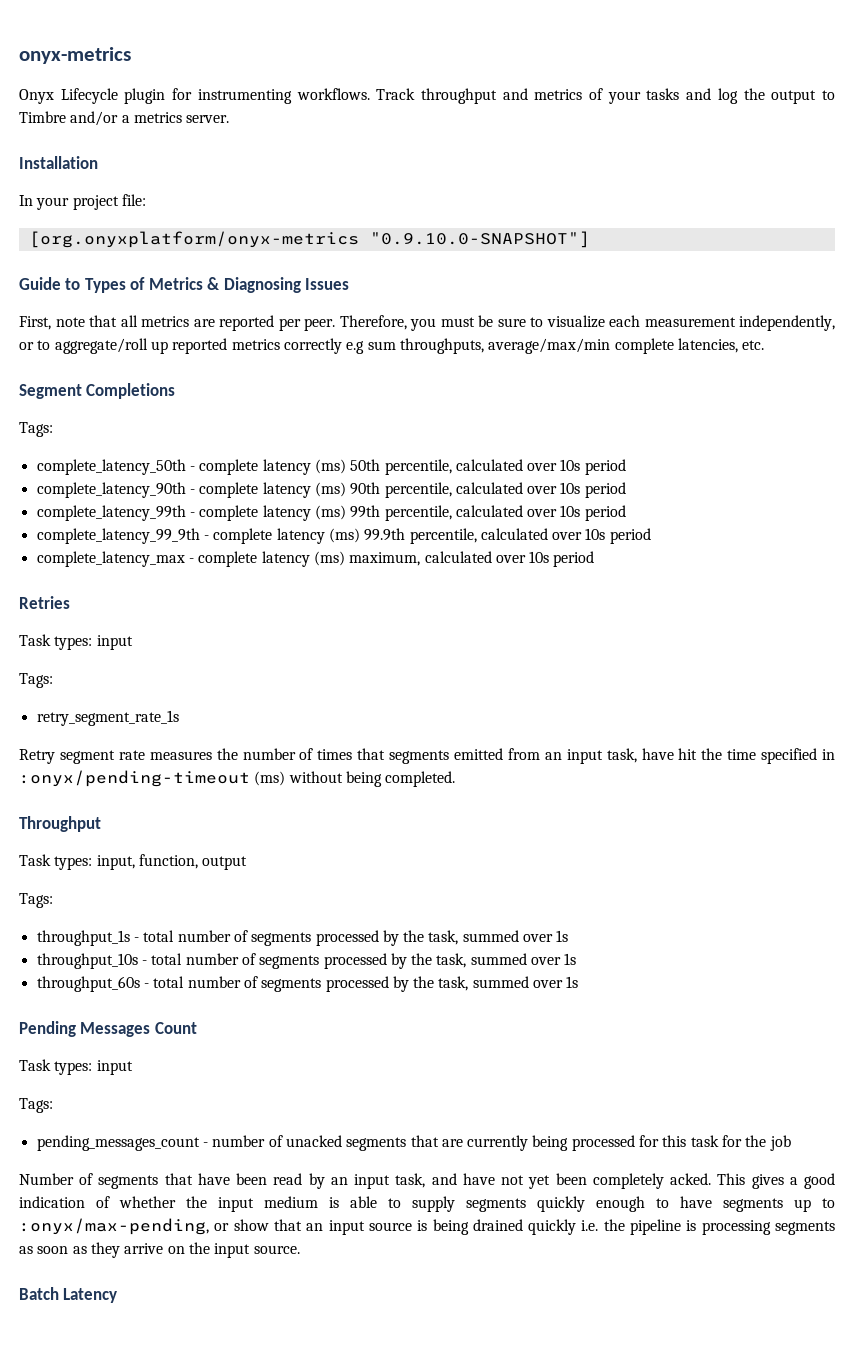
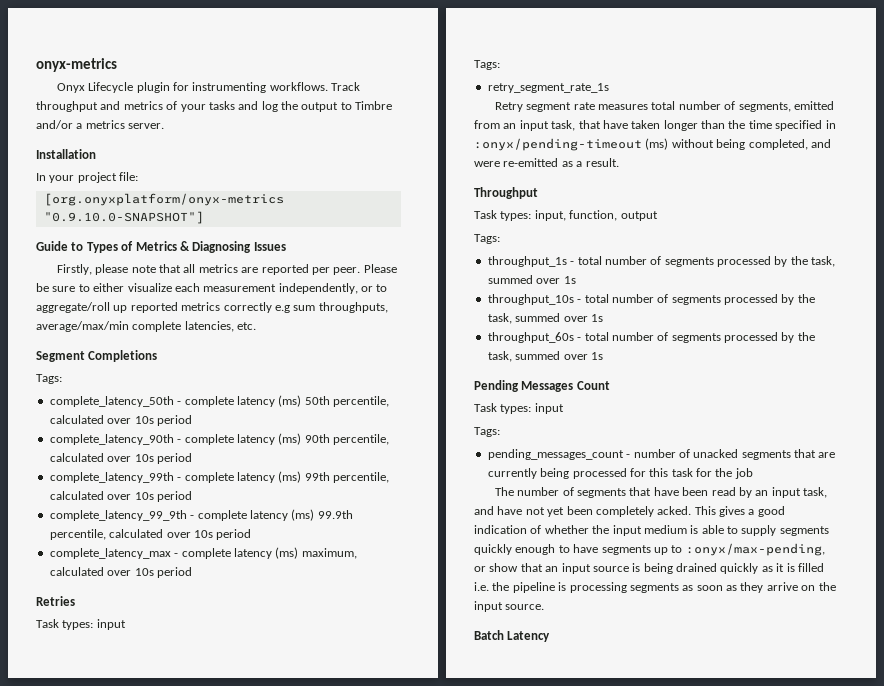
- First, note that all metrics are reported per peer.
+ Firstly, please note that all metrics are reported per peer.
- Therefore, you must be sure to visualize each measurement independently, or to aggregate/roll up reported metrics correctly e.g sum throughputs, average/max/min complete latencies, etc.
+ Please be sure to either visualize each measurement independently, or to aggregate/roll up reported metrics correctly e.g sum throughputs, average/max/min complete latencies, etc.
- Retry segment rate measures the number of times that segments emitted from an input task, have hit the time specified in :onyx/pending-timeout (ms) without being completed.
+ Retry segment rate measures total number of segments, emitted from an input task, that have taken longer than the time specified in :onyx/pending-timeout (ms) without being completed, and were re-emitted as a result.
- Number of segments that have been read by an input task, and have not yet been completely acked.
+ The number of segments that have been read by an input task, and have not yet been completely acked.
- This gives a good indication of whether the input medium is able to supply segments quickly enough to have segments up to :onyx/max-pending, or show that an input source is being drained quickly i.e. the pipeline is processing segments as soon as they arrive on the input source.
+ This gives a good indication of whether the input medium is able to supply segments quickly enough to have segments up to :onyx/max-pending, or show that an input source is being drained quickly as it is filled i.e. the pipeline is processing segments as soon as they arrive on the input source.

